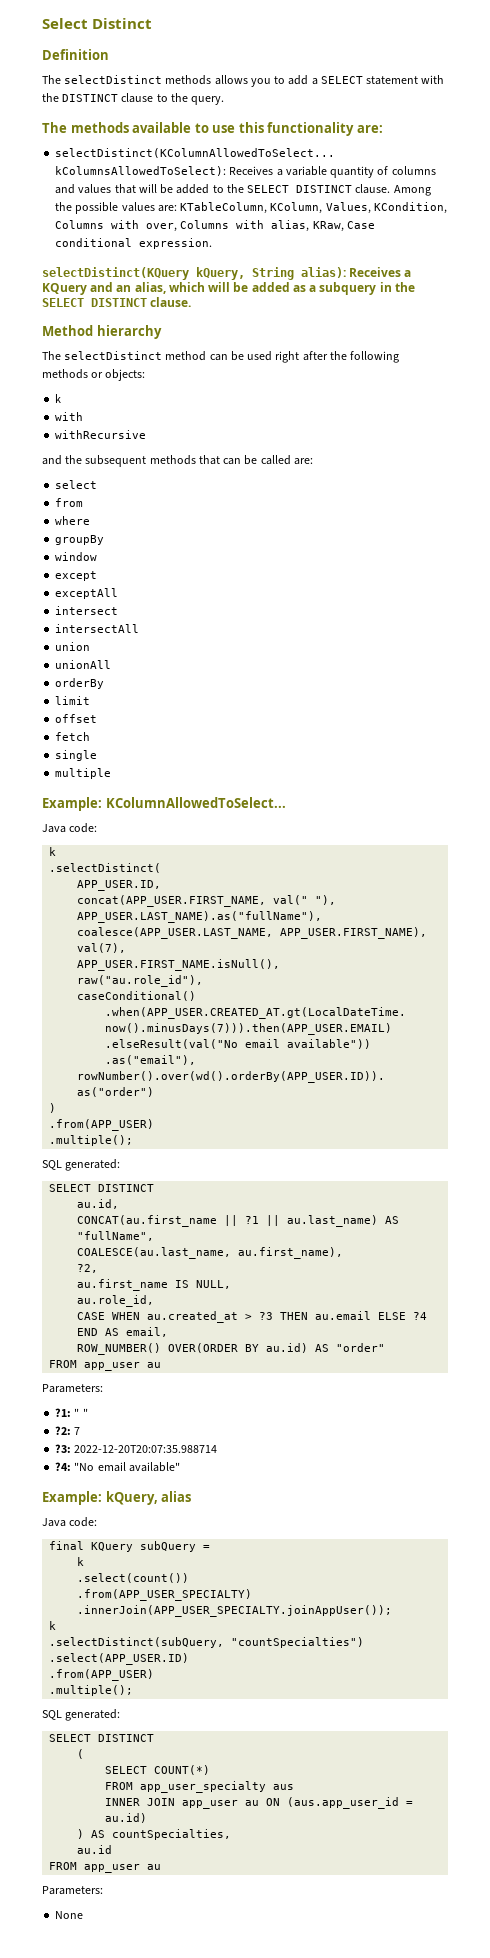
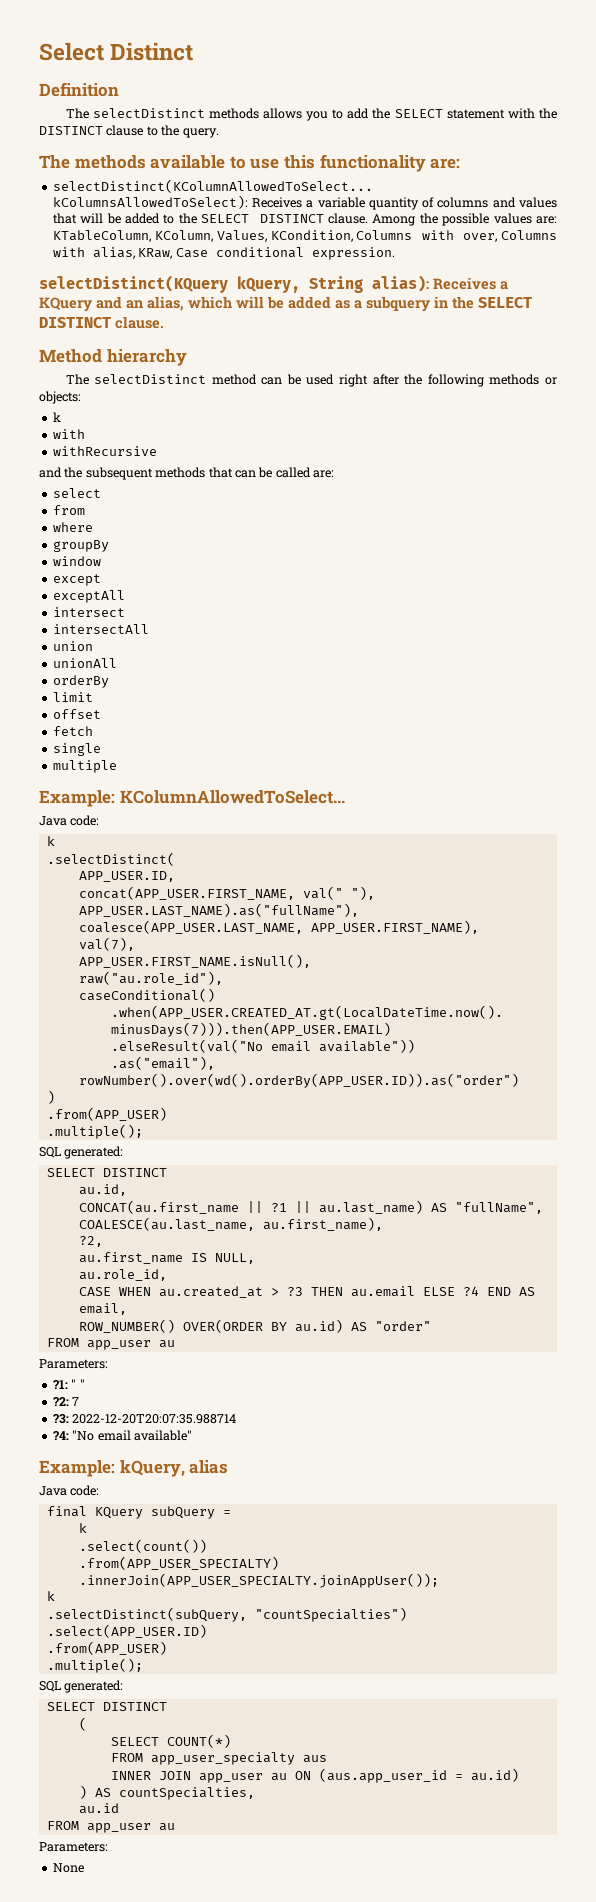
- The selectDistinct methods allows you to add a SELECT statement with the DISTINCT clause to the query.
+ The selectDistinct methods allows you to add the SELECT statement with the DISTINCT clause to the query.

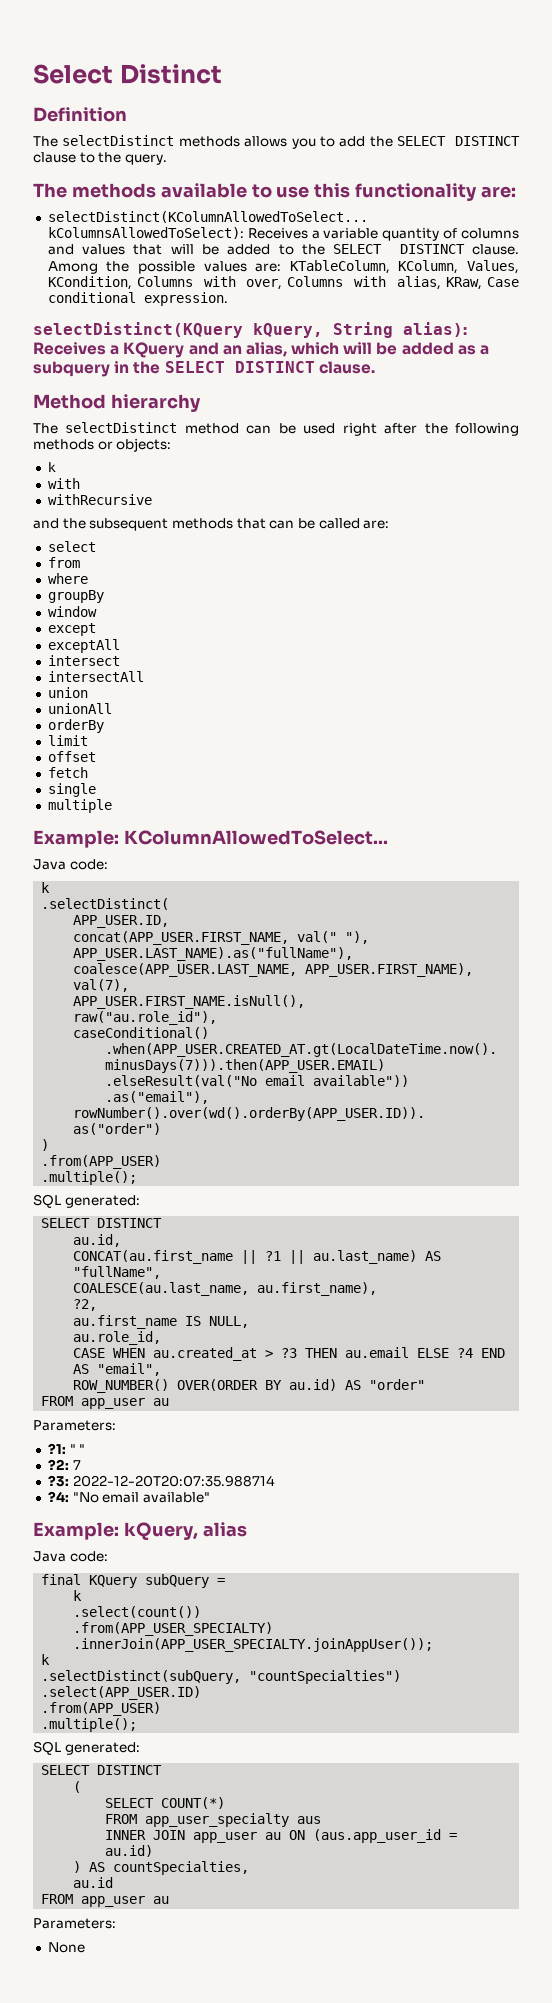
- The selectDistinct methods allows you to add the SELECT statement with the DISTINCT clause to the query.
+ The selectDistinct methods allows you to add the SELECT DISTINCT clause to the query.
- CASE WHEN au.created_at > ?3 THEN au.email ELSE ?4 END AS email,
+ CASE WHEN au.created_at > ?3 THEN au.email ELSE ?4 END AS "email",

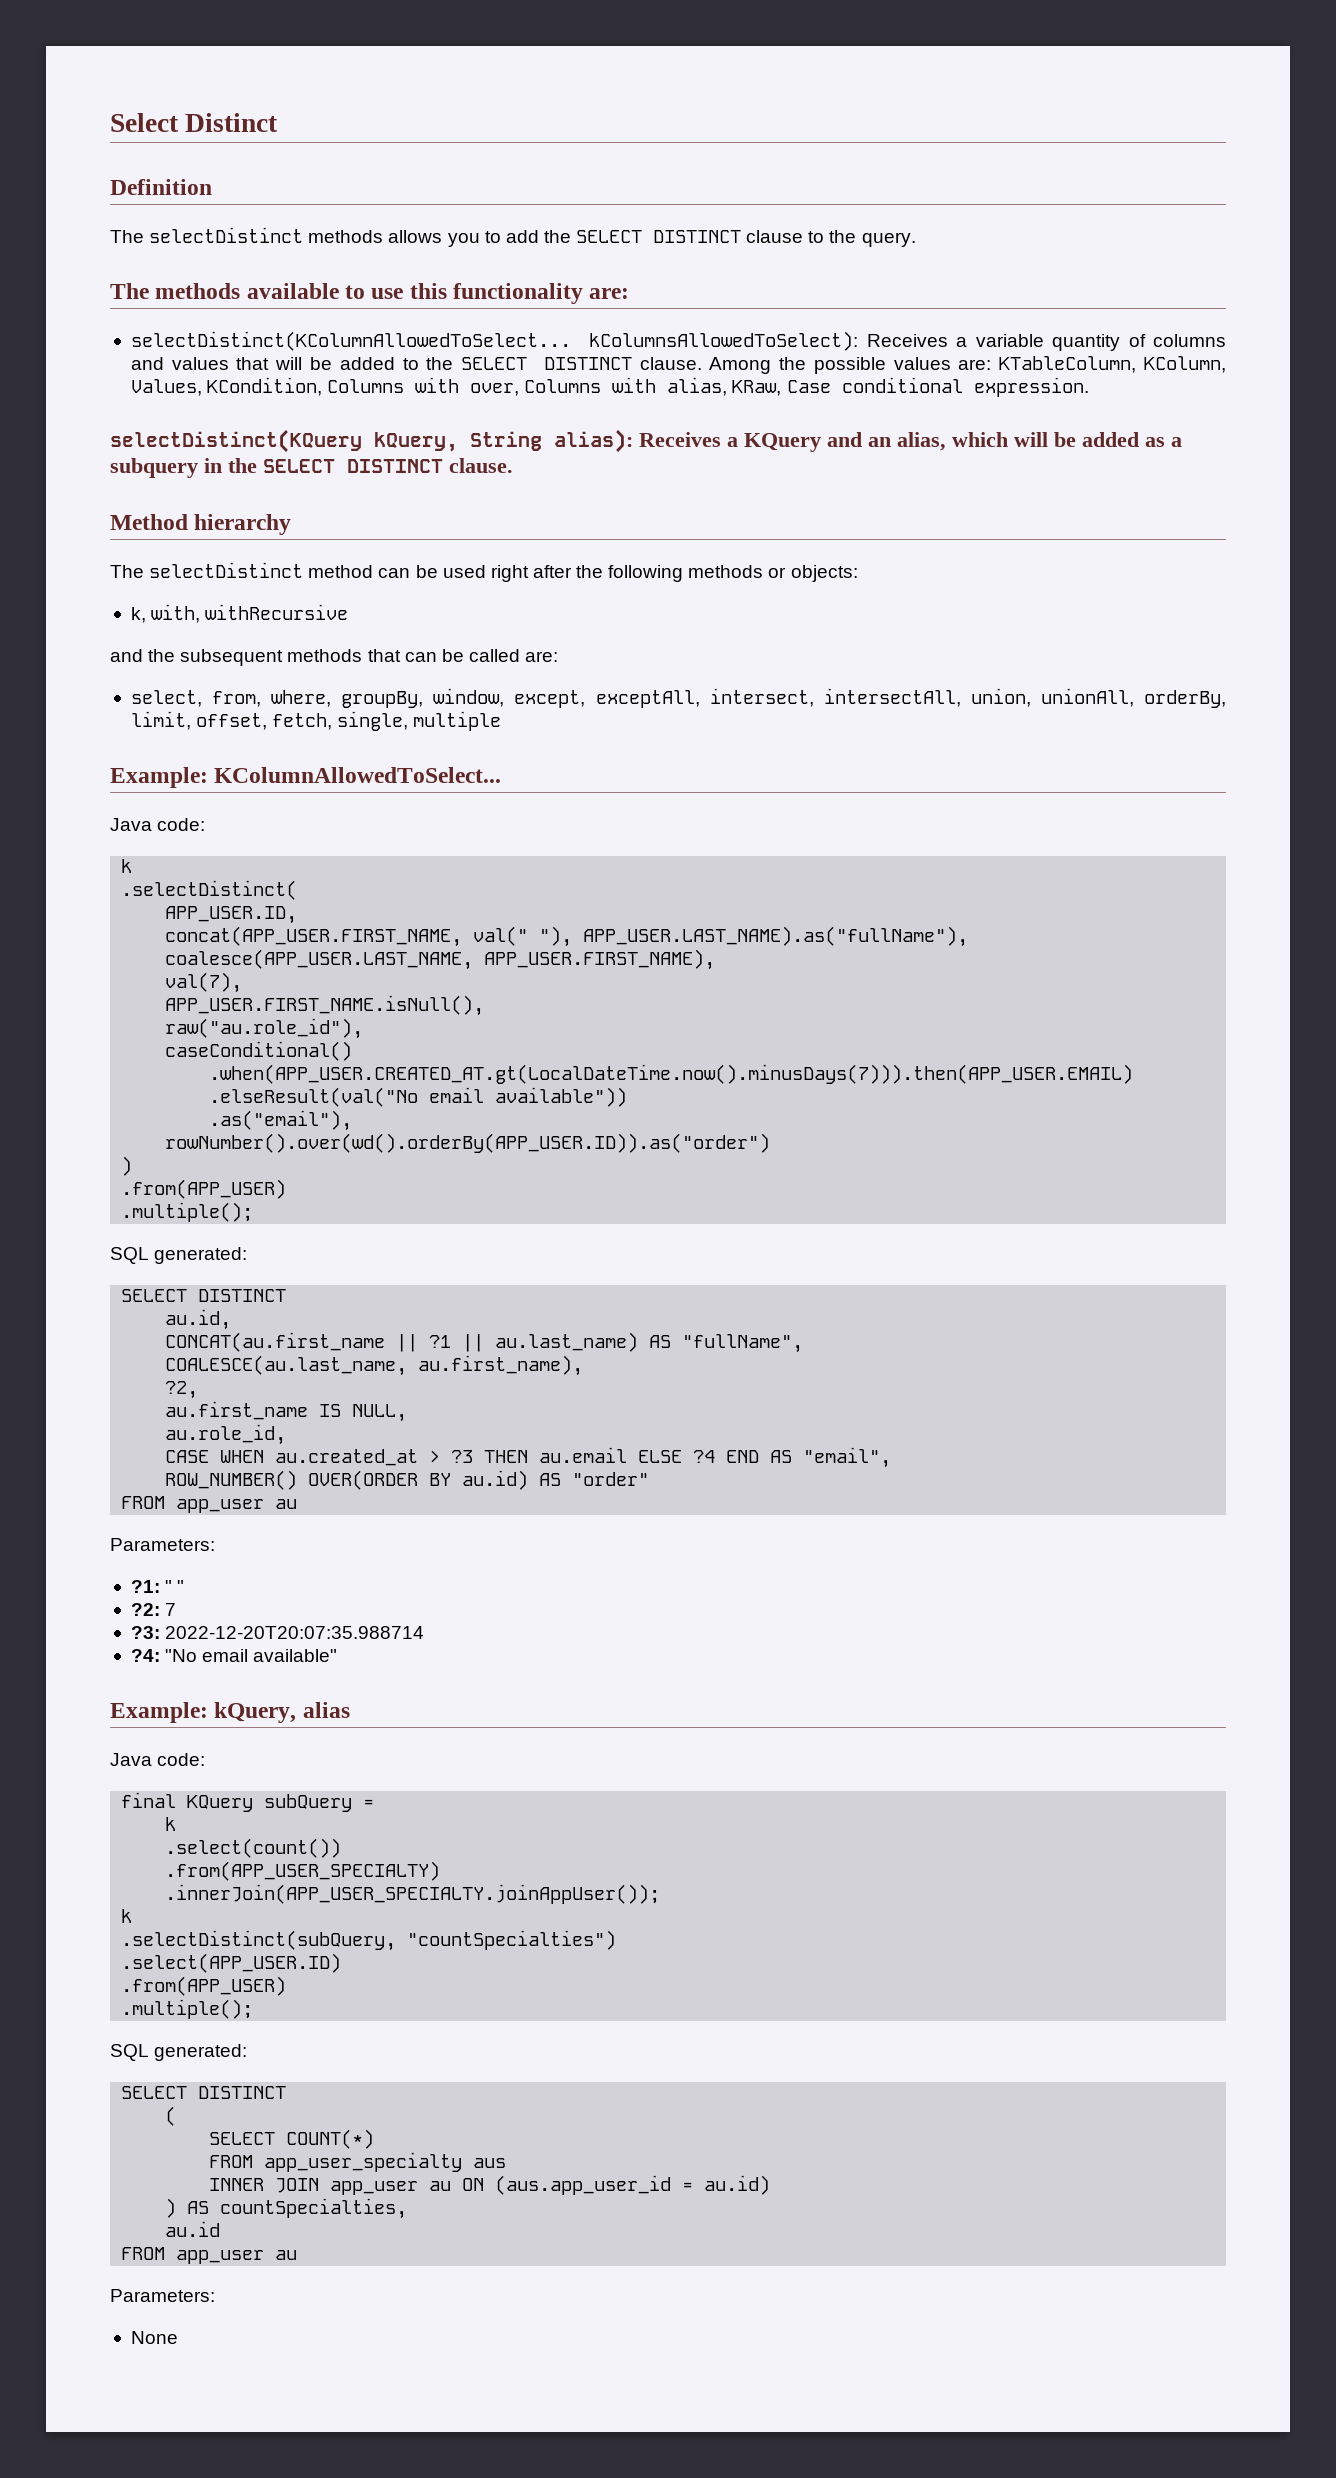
  The selectDistinct method can be used right after the following methods or objects:
- k
- with
- withRecursive
+ k, with, withRecursive
- select
- from
- where
- groupBy
- window
- except
- exceptAll
- intersect
- intersectAll
- union
- unionAll
- orderBy
- limit
- offset
- fetch
- single
- multiple
+ select, from, where, groupBy, window, except, exceptAll, intersect, intersectAll, union, unionAll, orderBy, limit, offset, fetch, single, multiple

